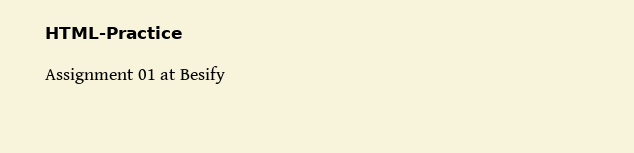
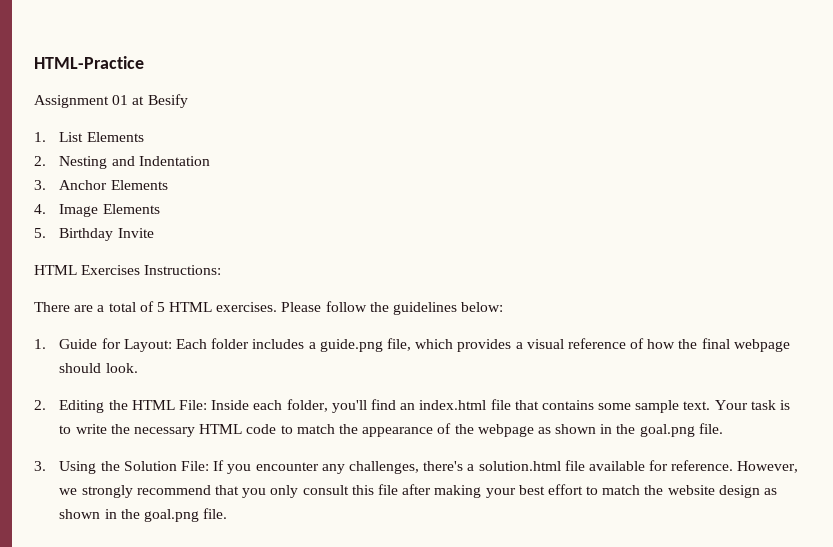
+ 1. List Elements
+ 2. Nesting and Indentation
+ 3. Anchor Elements
+ 4. Image Elements
+ 5. Birthday Invite
+ HTML Exercises Instructions:
+ There are a total of 5 HTML exercises. Please follow the guidelines below:
+ 1. Guide for Layout: Each folder includes a guide.png file, which provides a visual reference of how the final webpage should look.
+ 2. Editing the HTML File: Inside each folder, you'll find an index.html file that contains some sample text. Your task is to write the necessary HTML code to match the appearance of the webpage as shown in the goal.png file.
+ 3. Using the Solution File: If you encounter any challenges, there's a solution.html file available for reference. However, we strongly recommend that you only consult this file after making your best effort to match the website design as shown in the goal.png file.

